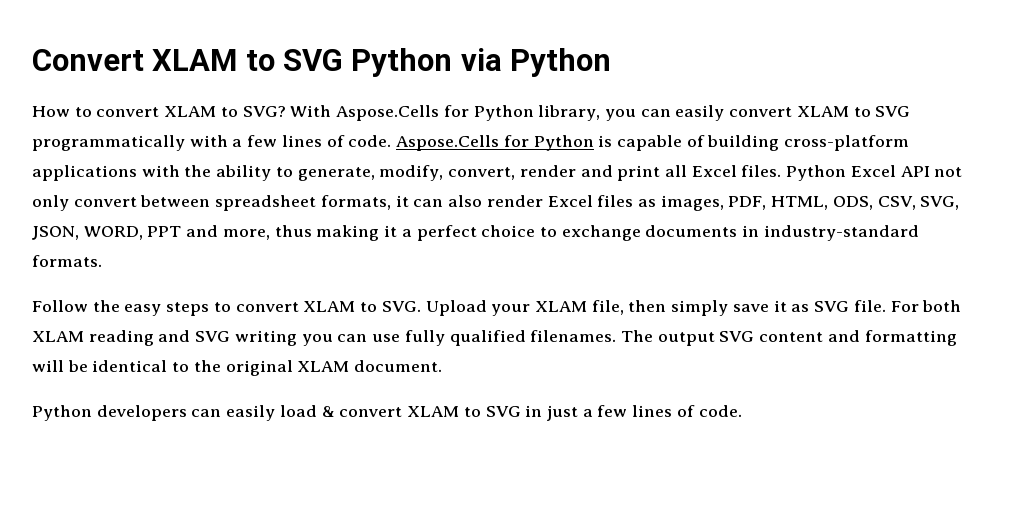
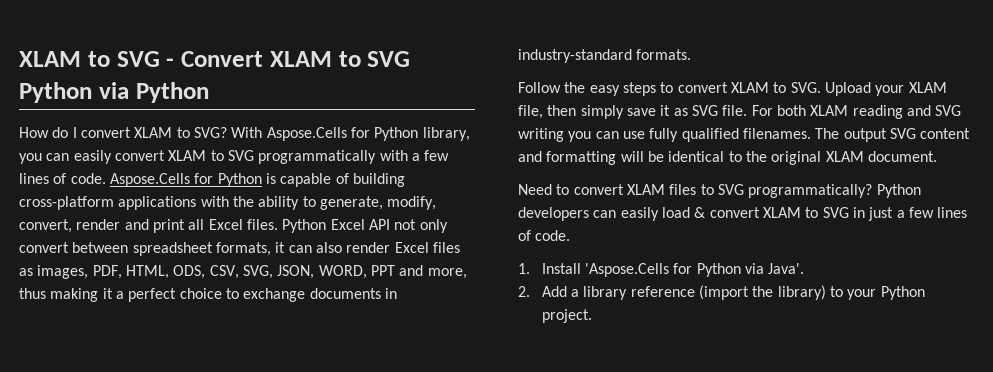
- Convert XLAM to SVG Python via Python
+ XLAM to SVG - Convert XLAM to SVG Python via Python
- How to convert XLAM to SVG?
+ How do I convert XLAM to SVG?
+ Need to convert XLAM files to SVG programmatically?
+ 1. Install 'Aspose.Cells for Python via Java'.
+ 2. Add a library reference (import the library) to your Python project.

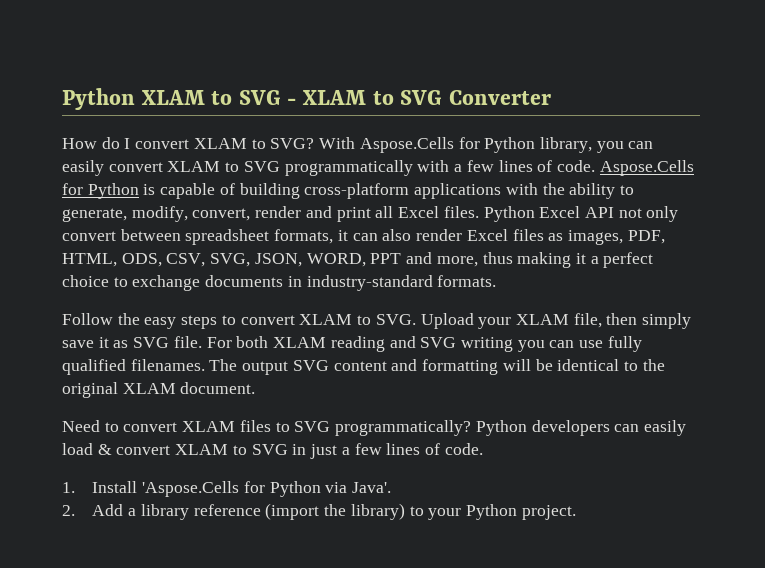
- XLAM to SVG - Convert XLAM to SVG Python via Python
+ Python XLAM to SVG - XLAM to SVG Converter

